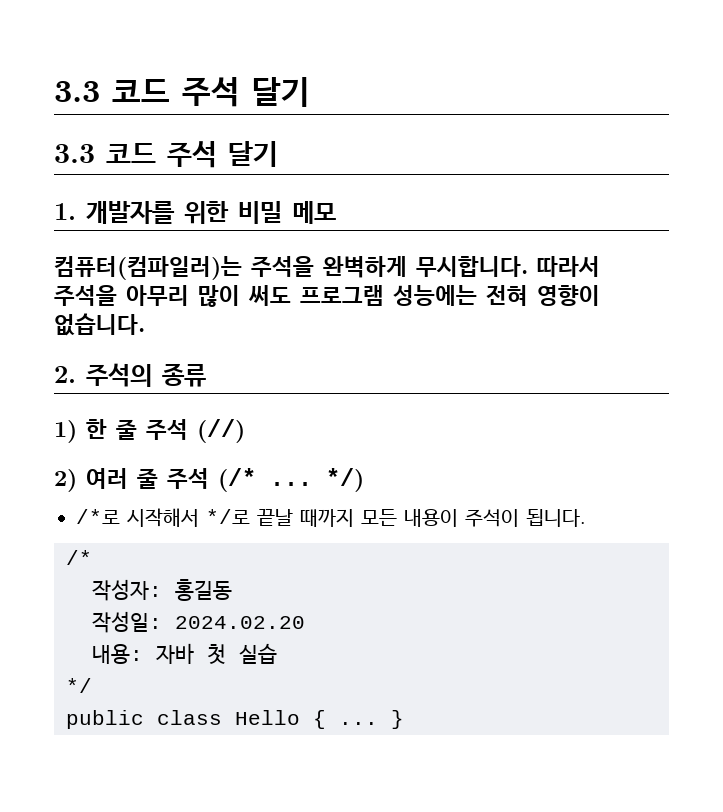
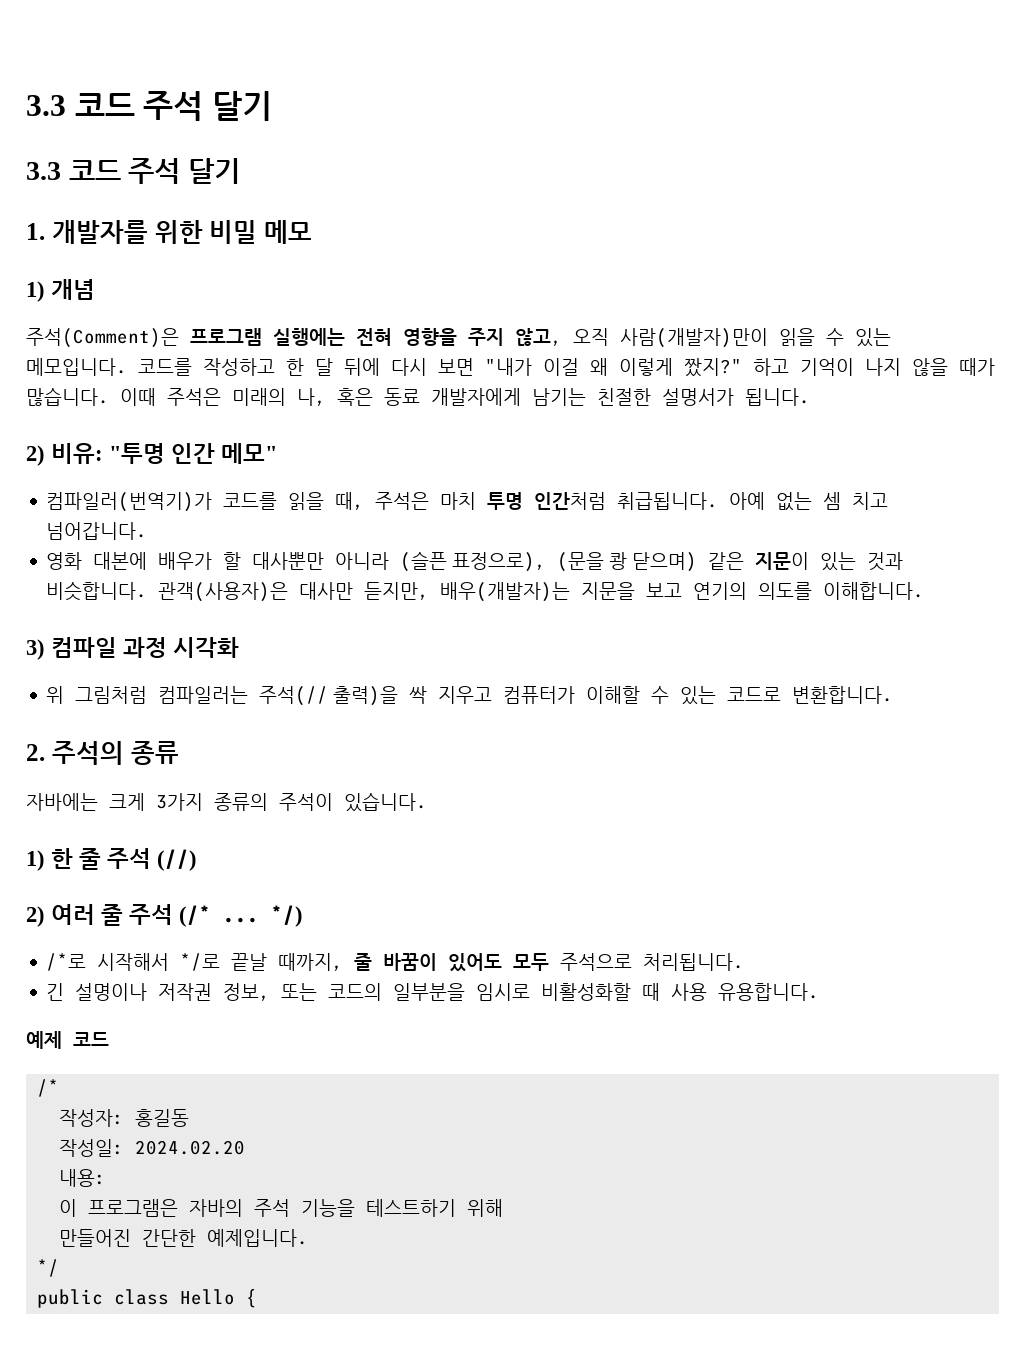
- 컴퓨터(컴파일러)는 주석을 완벽하게 무시합니다. 따라서 주석을 아무리 많이 써도 프로그램 성능에는 전혀 영향이 없습니다.
+ 1) 개념
+ 주석(Comment)은 프로그램 실행에는 전혀 영향을 주지 않고, 오직 사람(개발자)만이 읽을 수 있는 메모입니다. 코드를 작성하고 한 달 뒤에 다시 보면 "내가 이걸 왜 이렇게 짰지?" 하고 기억이 나지 않을 때가 많습니다. 이때 주석은 미래의 나, 혹은 동료 개발자에게 남기는 친절한 설명서가 됩니다.
+ 2) 비유: "투명 인간 메모"
+ 컴파일러(번역기)가 코드를 읽을 때, 주석은 마치 투명 인간처럼 취급됩니다. 아예 없는 셈 치고 넘어갑니다.
+ 영화 대본에 배우가 할 대사뿐만 아니라 (슬픈 표정으로), (문을 쾅 닫으며) 같은 지문이 있는 것과 비슷합니다. 관객(사용자)은 대사만 듣지만, 배우(개발자)는 지문을 보고 연기의 의도를 이해합니다.
+ 3) 컴파일 과정 시각화
+ 위 그림처럼 컴파일러는 주석(// 출력)을 싹 지우고 컴퓨터가 이해할 수 있는 코드로 변환합니다.
  2. 주석의 종류
+ 자바에는 크게 3가지 종류의 주석이 있습니다.
- /*로 시작해서 */로 끝날 때까지 모든 내용이 주석이 됩니다.
+ /*로 시작해서 */로 끝날 때까지, 줄 바꿈이 있어도 모두 주석으로 처리됩니다.
+ 긴 설명이나 저작권 정보, 또는 코드의 일부분을 임시로 비활성화할 때 사용 유용합니다.
+ 예제 코드
- 내용: 자바 첫 실습
+ 내용:
+ 이 프로그램은 자바의 주석 기능을 테스트하기 위해
+ 만들어진 간단한 예제입니다.
- public class Hello { ... }
+ public class Hello {

